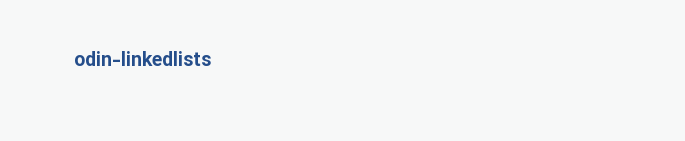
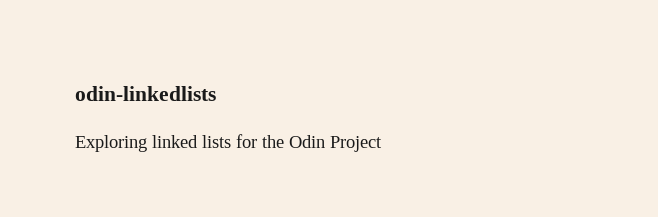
+ Exploring linked lists for the Odin Project

